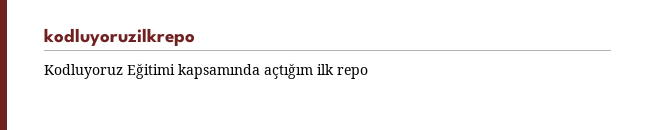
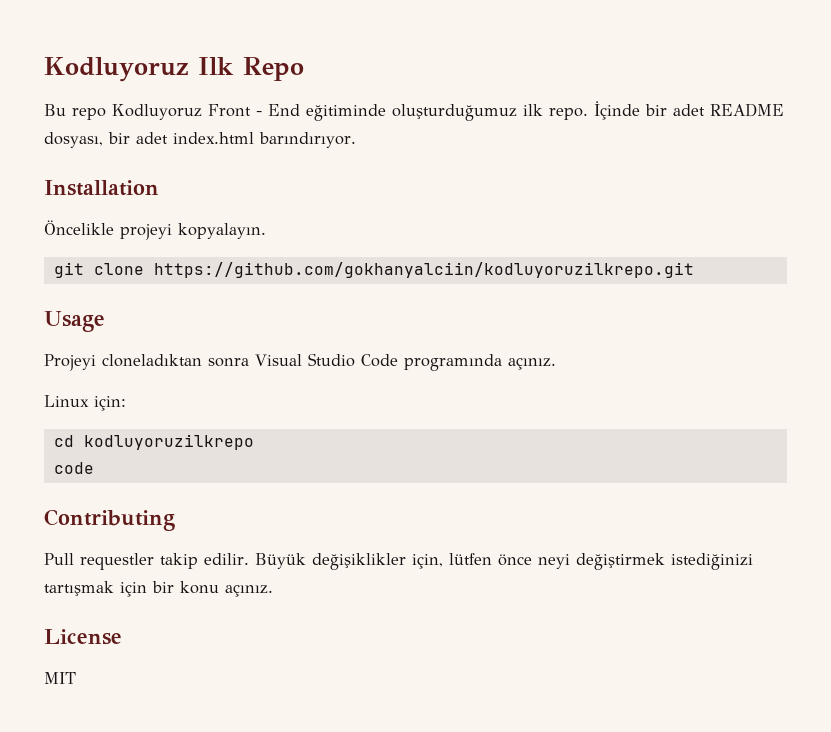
- kodluyoruzilkrepo
- Kodluyoruz Eğitimi kapsamında açtığım ilk repo
+ Kodluyoruz Ilk Repo
+ Bu repo Kodluyoruz Front - End eğitiminde oluşturduğumuz ilk repo. İçinde bir adet README dosyası, bir adet index.html barındırıyor.
+ Installation
+ Öncelikle projeyi kopyalayın.
+ git clone https://github.com/gokhanyalciin/kodluyoruzilkrepo.git
+ Usage
+ Projeyi cloneladıktan sonra Visual Studio Code programında açınız.
+ Linux için:
+ cd kodluyoruzilkrepo
+ code
+ Contributing
+ Pull requestler takip edilir. Büyük değişiklikler için, lütfen önce neyi değiştirmek istediğinizi tartışmak için bir konu açınız.
+ License
+ MIT

